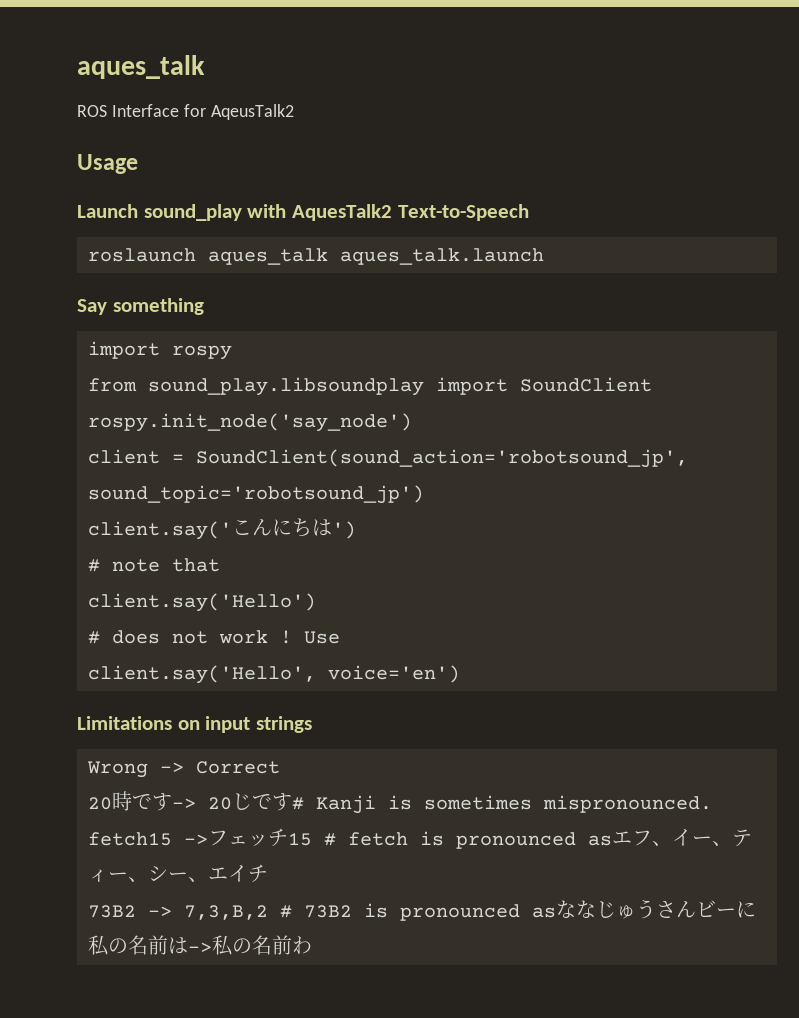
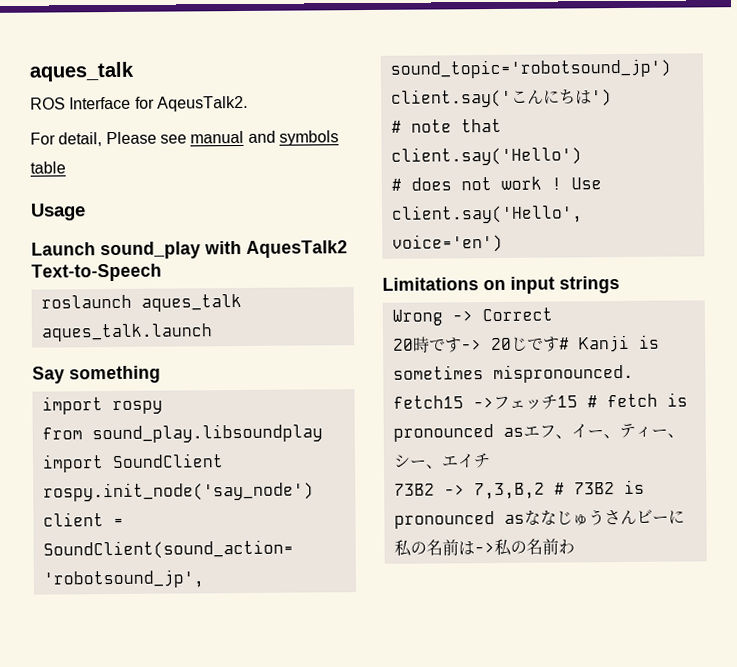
- ROS Interface for AqeusTalk2
+ ROS Interface for AqeusTalk2.
+ For detail, Please see manual and symbols table

